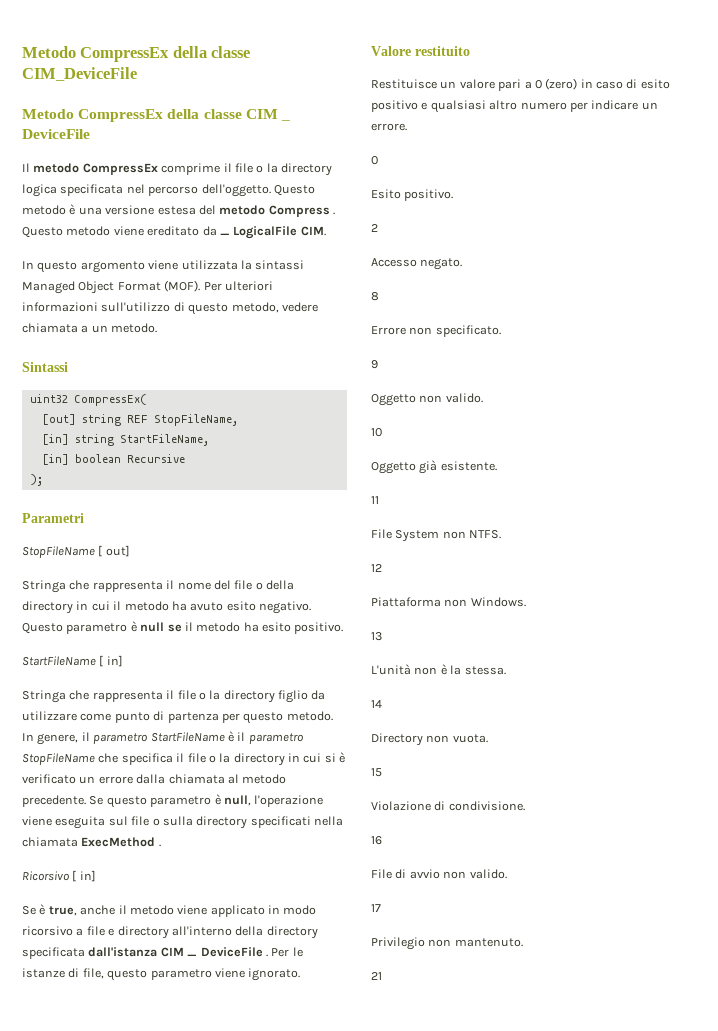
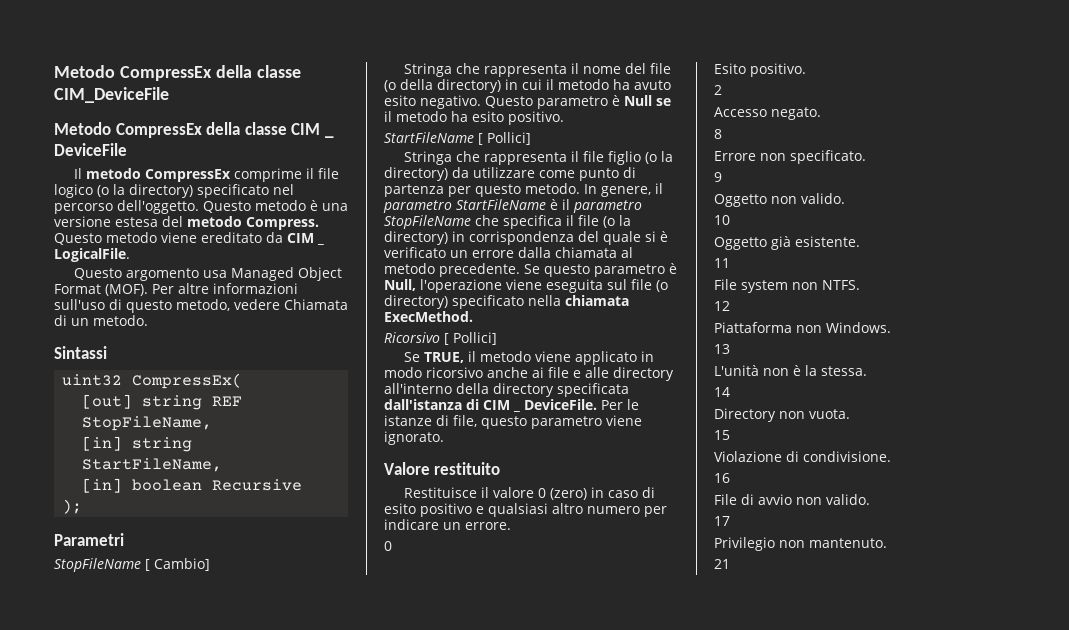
- Il metodo CompressEx comprime il file o la directory logica specificata nel percorso dell'oggetto.
+ Il metodo CompressEx comprime il file logico (o la directory) specificato nel percorso dell'oggetto.
- Questo metodo è una versione estesa del metodo Compress .
+ Questo metodo è una versione estesa del metodo Compress.
- Questo metodo viene ereditato da _ LogicalFile CIM.
- In questo argomento viene utilizzata la sintassi Managed Object Format (MOF).
+ Questo metodo viene ereditato da CIM _ LogicalFile.
+ Questo argomento usa Managed Object Format (MOF).
- Per ulteriori informazioni sull'utilizzo di questo metodo, vedere chiamata a un metodo.
+ Per altre informazioni sull'uso di questo metodo, vedere Chiamata di un metodo.
- StopFileName [ out]
+ StopFileName [ Cambio]
- Stringa che rappresenta il nome del file o della directory in cui il metodo ha avuto esito negativo.
+ Stringa che rappresenta il nome del file (o della directory) in cui il metodo ha avuto esito negativo.
- Questo parametro è null se il metodo ha esito positivo.
+ Questo parametro è Null se il metodo ha esito positivo.
- StartFileName [ in]
+ StartFileName [ Pollici]
- Stringa che rappresenta il file o la directory figlio da utilizzare come punto di partenza per questo metodo.
+ Stringa che rappresenta il file figlio (o la directory) da utilizzare come punto di partenza per questo metodo.
- In genere, il parametro StartFileName è il parametro StopFileName che specifica il file o la directory in cui si è verificato un errore dalla chiamata al metodo precedente.
+ In genere, il parametro StartFileName è il parametro StopFileName che specifica il file (o la directory) in corrispondenza del quale si è verificato un errore dalla chiamata al metodo precedente.
- Se questo parametro è null, l'operazione viene eseguita sul file o sulla directory specificati nella chiamata ExecMethod .
+ Se questo parametro è Null, l'operazione viene eseguita sul file (o directory) specificato nella chiamata ExecMethod.
- Ricorsivo [ in]
- Se è true, anche il metodo viene applicato in modo ricorsivo a file e directory all'interno della directory specificata dall'istanza CIM _ DeviceFile .
+ Ricorsivo [ Pollici]
+ Se TRUE, il metodo viene applicato in modo ricorsivo anche ai file e alle directory all'interno della directory specificata dall'istanza di CIM _ DeviceFile.
- Restituisce un valore pari a 0 (zero) in caso di esito positivo e qualsiasi altro numero per indicare un errore.
+ Restituisce il valore 0 (zero) in caso di esito positivo e qualsiasi altro numero per indicare un errore.
- File System non NTFS.
+ File system non NTFS.

